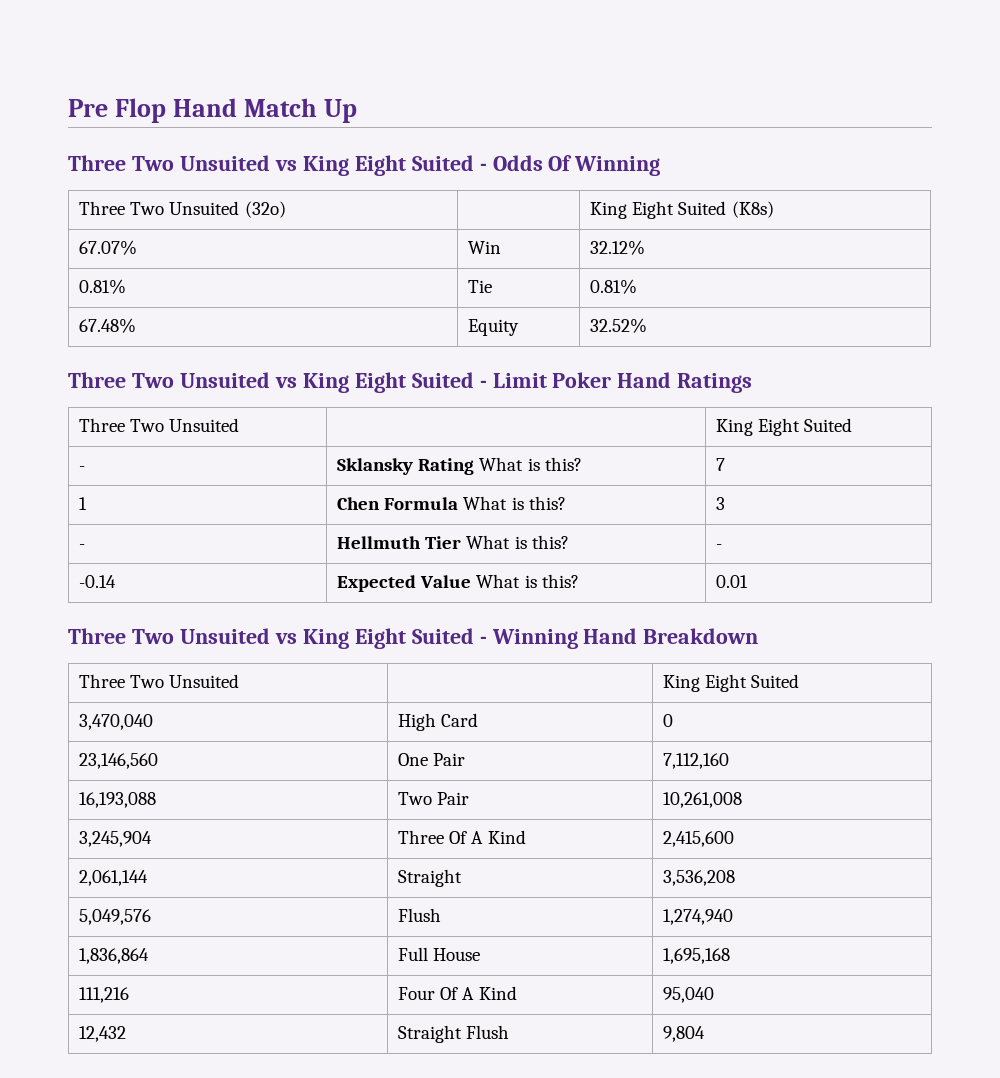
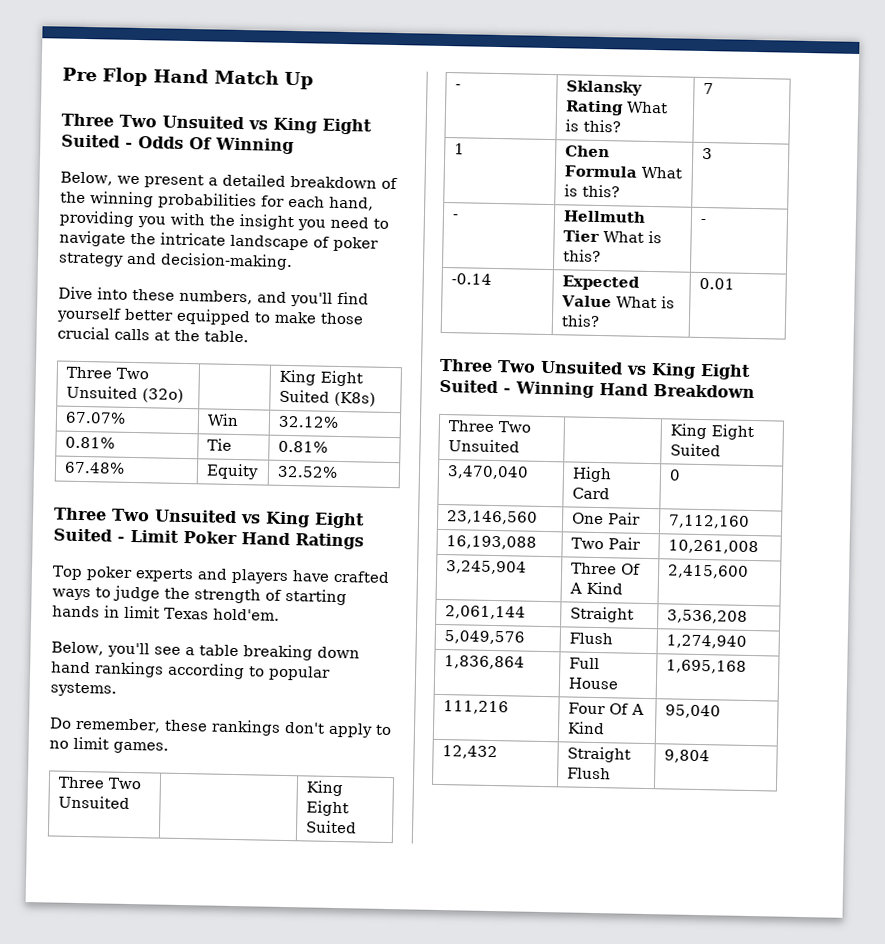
+ Below, we present a detailed breakdown of the winning probabilities for each hand, providing you with the insight you need to navigate the intricate landscape of poker strategy and decision-making.
+ Dive into these numbers, and you'll find yourself better equipped to make those crucial calls at the table.
+ Top poker experts and players have crafted ways to judge the strength of starting hands in limit Texas hold'em.
+ Below, you'll see a table breaking down hand rankings according to popular systems.
+ Do remember, these rankings don't apply to no limit games.

